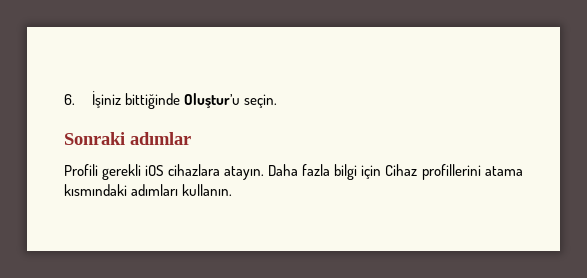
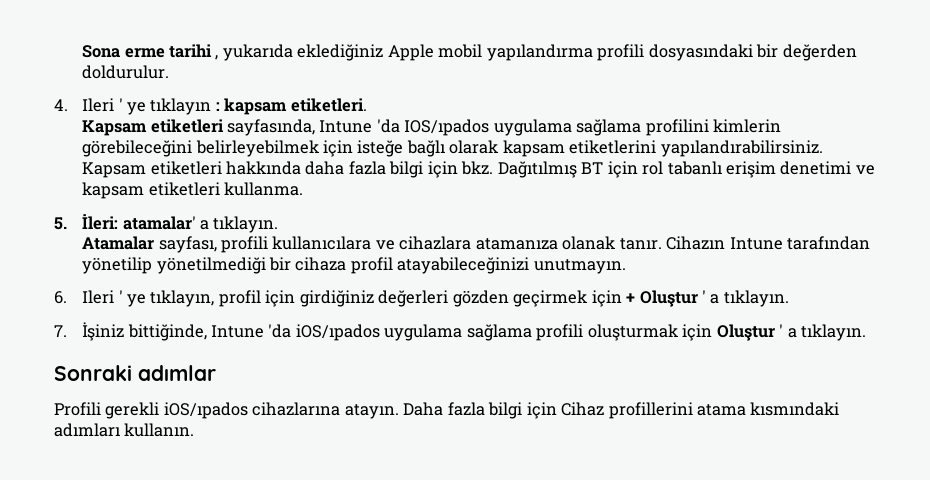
- 6. İşiniz bittiğinde Oluştur’u seçin.
+ Sona erme tarihi , yukarıda eklediğiniz Apple mobil yapılandırma profili dosyasındaki bir değerden doldurulur.
+ 4. Ileri ' ye tıklayın : kapsam etiketleri.
+ Kapsam etiketleri sayfasında, Intune 'da IOS/ıpados uygulama sağlama profilini kimlerin görebileceğini belirleyebilmek için isteğe bağlı olarak kapsam etiketlerini yapılandırabilirsiniz. Kapsam etiketleri hakkında daha fazla bilgi için bkz. Dağıtılmış BT için rol tabanlı erişim denetimi ve kapsam etiketleri kullanma.
+ 5. İleri: atamalar' a tıklayın.
+ Atamalar sayfası, profili kullanıcılara ve cihazlara atamanıza olanak tanır. Cihazın Intune tarafından yönetilip yönetilmediği bir cihaza profil atayabileceğinizi unutmayın.
+ 6. Ileri ' ye tıklayın, profil için girdiğiniz değerleri gözden geçirmek için + Oluştur ' a tıklayın.
+ 7. İşiniz bittiğinde, Intune 'da iOS/ıpados uygulama sağlama profili oluşturmak için Oluştur ' a tıklayın.
- Profili gerekli iOS cihazlara atayın.
+ Profili gerekli iOS/ıpados cihazlarına atayın.

